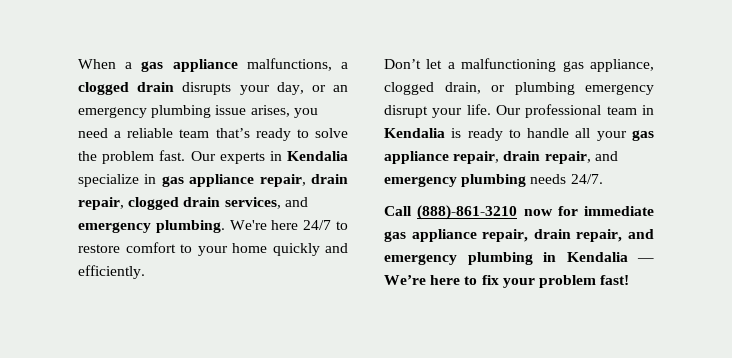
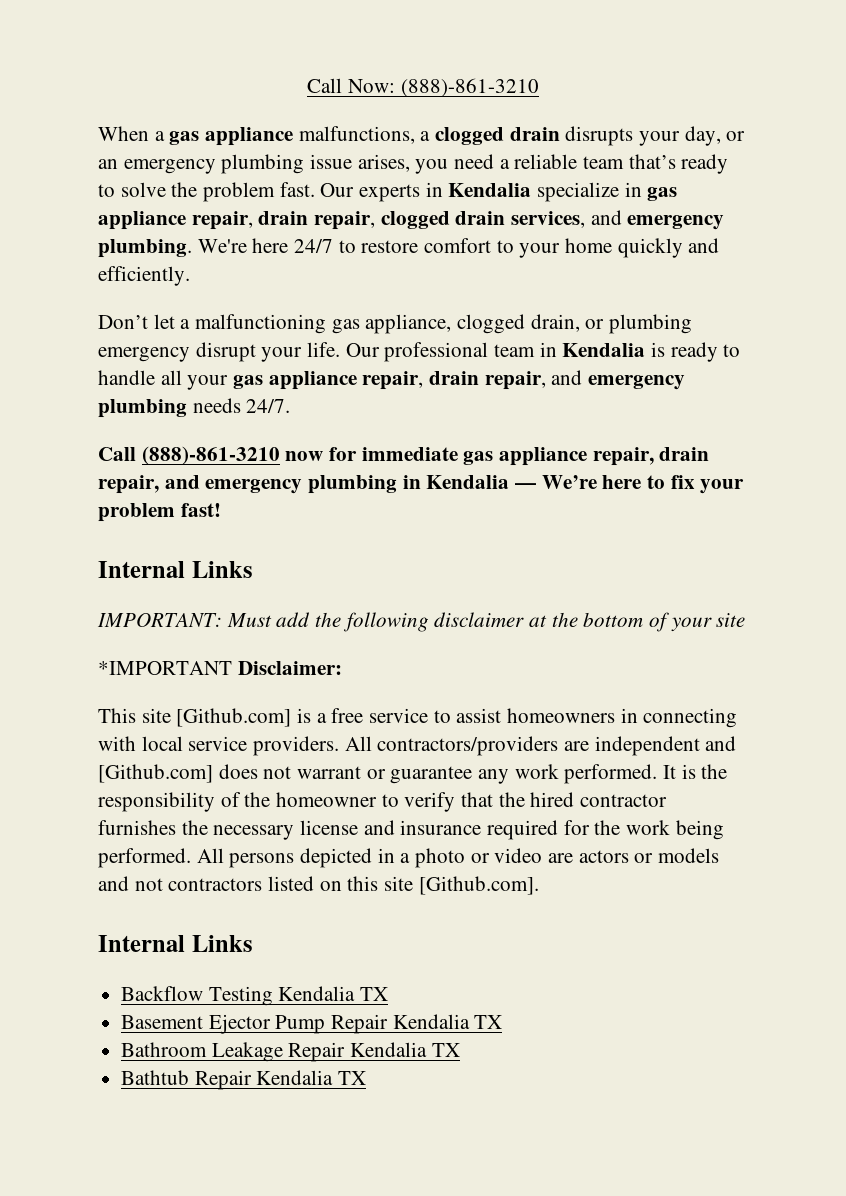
+ Call Now: (888)-861-3210
  Call (888)-861-3210 now for immediate gas appliance repair, drain repair, and emergency plumbing in Kendalia — We’re here to fix your problem fast!
+ Internal Links
+ IMPORTANT: Must add the following disclaimer at the bottom of your site
+ *IMPORTANT Disclaimer:
+ This site [Github.com] is a free service to assist homeowners in connecting with local service providers. All contractors/providers are independent and [Github.com] does not warrant or guarantee any work performed. It is the responsibility of the homeowner to verify that the hired contractor furnishes the necessary license and insurance required for the work being performed. All persons depicted in a photo or video are actors or models and not contractors listed on this site [Github.com].
+ Internal Links
+ Backflow Testing Kendalia TX
+ Basement Ejector Pump Repair Kendalia TX
+ Bathroom Leakage Repair Kendalia TX
+ Bathtub Repair Kendalia TX

